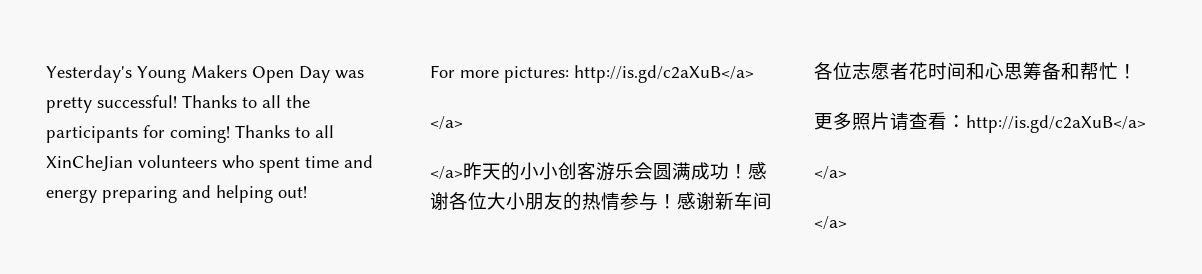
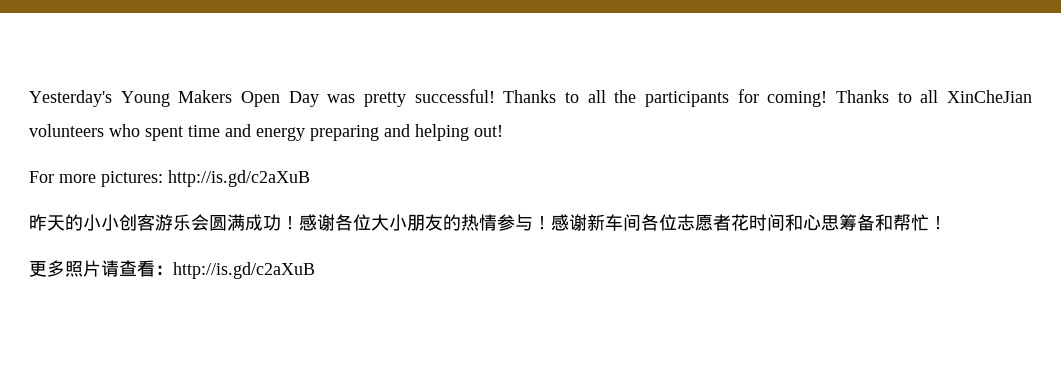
- For more pictures: http://is.gd/c2aXuB</a>
- </a>
- </a>昨天的小小创客游乐会圆满成功！
+ For more pictures: http://is.gd/c2aXuB
+ 昨天的小小创客游乐会圆满成功！
- 更多照片请查看：http://is.gd/c2aXuB</a>
- </a>
- </a>
+ 更多照片请查看：http://is.gd/c2aXuB

